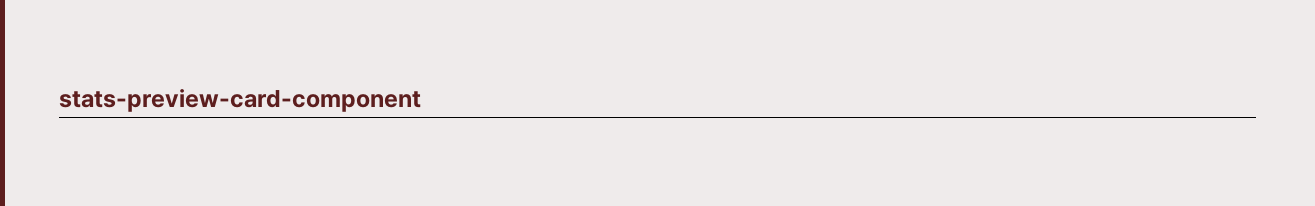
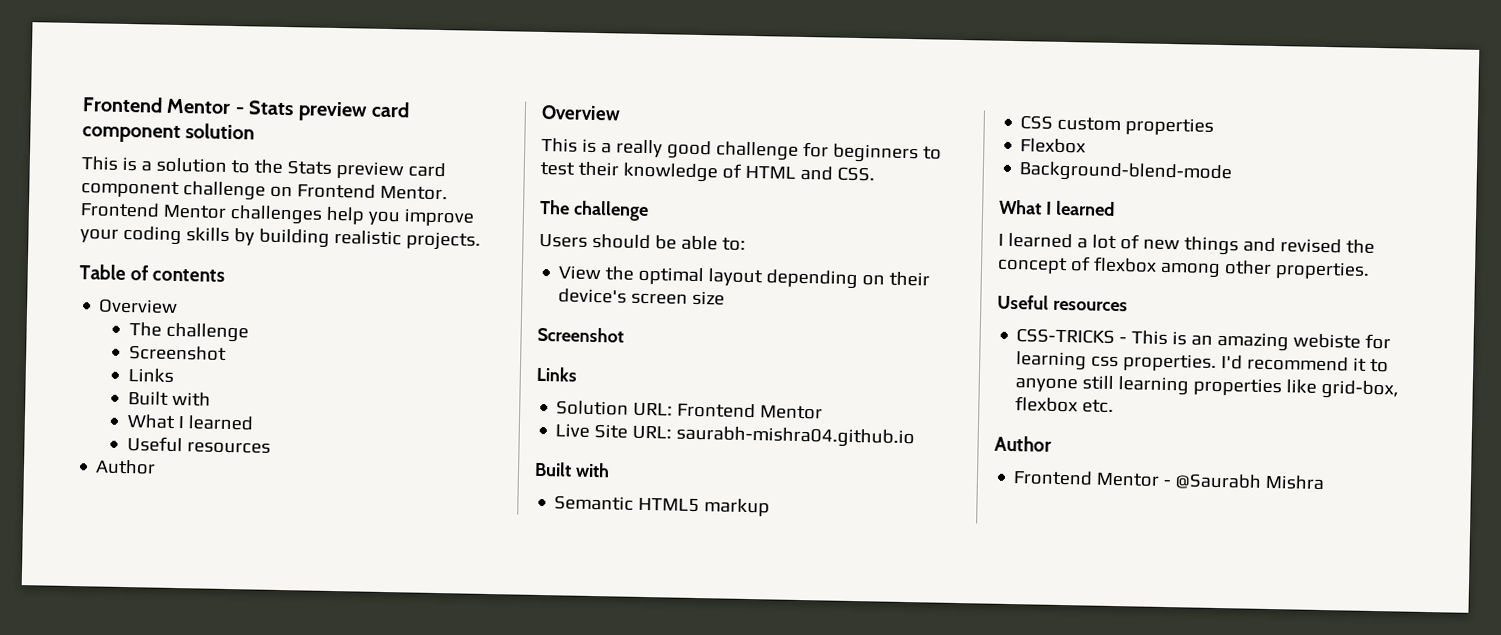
- stats-preview-card-component
+ Frontend Mentor - Stats preview card component solution
+ This is a solution to the Stats preview card component challenge on Frontend Mentor. Frontend Mentor challenges help you improve your coding skills by building realistic projects.
+ Table of contents
+ Overview
+ The challenge
+ Screenshot
+ Links
+ Built with
+ What I learned
+ Useful resources
+ Author
+ Overview
+ This is a really good challenge for beginners to test their knowledge of HTML and CSS.
+ The challenge
+ Users should be able to:
+ View the optimal layout depending on their device's screen size
+ Screenshot
+ Links
+ Solution URL: Frontend Mentor
+ Live Site URL: saurabh-mishra04.github.io
+ Built with
+ Semantic HTML5 markup
+ CSS custom properties
+ Flexbox
+ Background-blend-mode
+ What I learned
+ I learned a lot of new things and revised the concept of flexbox among other properties.
+ Useful resources
+ CSS-TRICKS - This is an amazing webiste for learning css properties. I'd recommend it to anyone still learning properties like grid-box, flexbox etc.
+ Author
+ Frontend Mentor - @Saurabh Mishra

